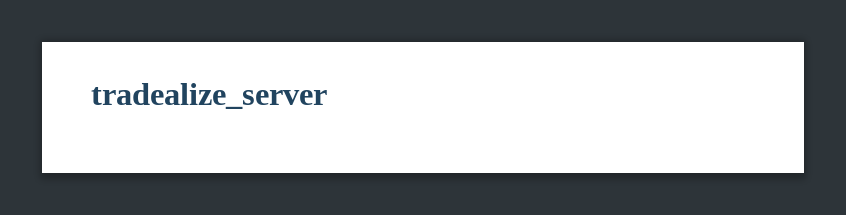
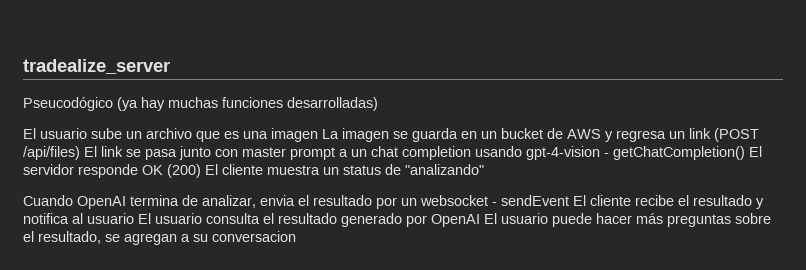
+ Pseucodógico (ya hay muchas funciones desarrolladas)
+ El usuario sube un archivo que es una imagen La imagen se guarda en un bucket de AWS y regresa un link (POST /api/files) El link se pasa junto con master prompt a un chat completion usando gpt-4-vision - getChatCompletion() El servidor responde OK (200) El cliente muestra un status de "analizando"
+ Cuando OpenAI termina de analizar, envia el resultado por un websocket - sendEvent El cliente recibe el resultado y notifica al usuario El usuario consulta el resultado generado por OpenAI El usuario puede hacer más preguntas sobre el resultado, se agregan a su conversacion

